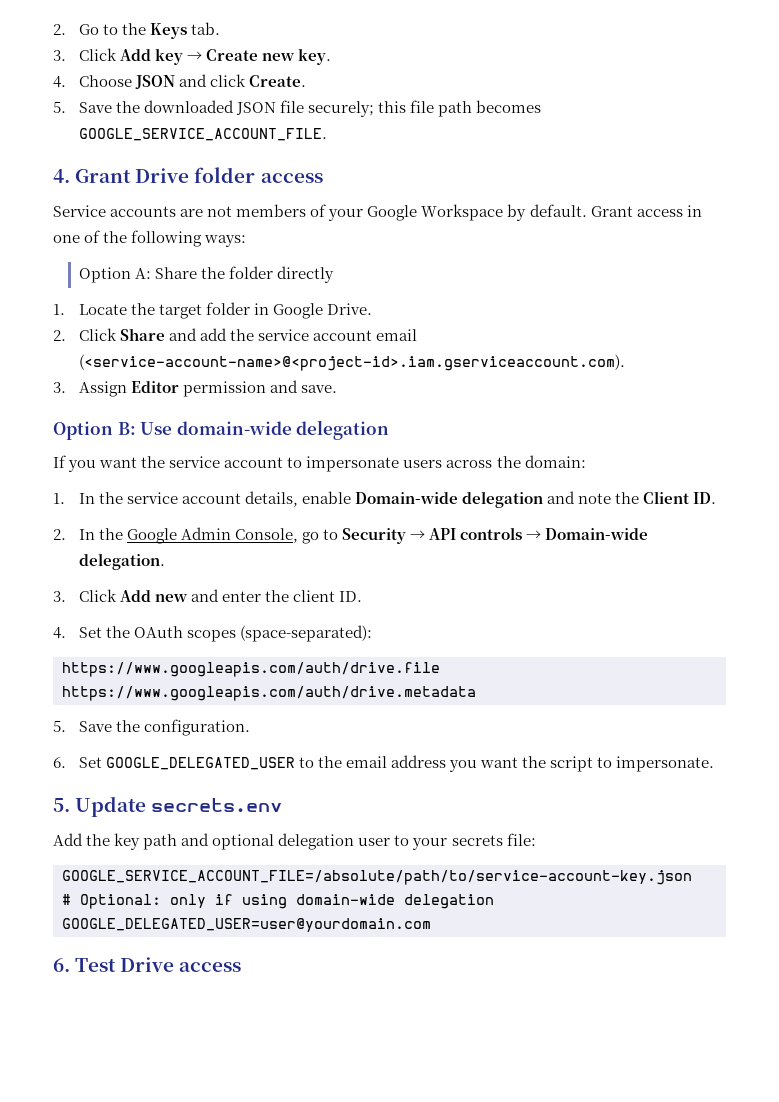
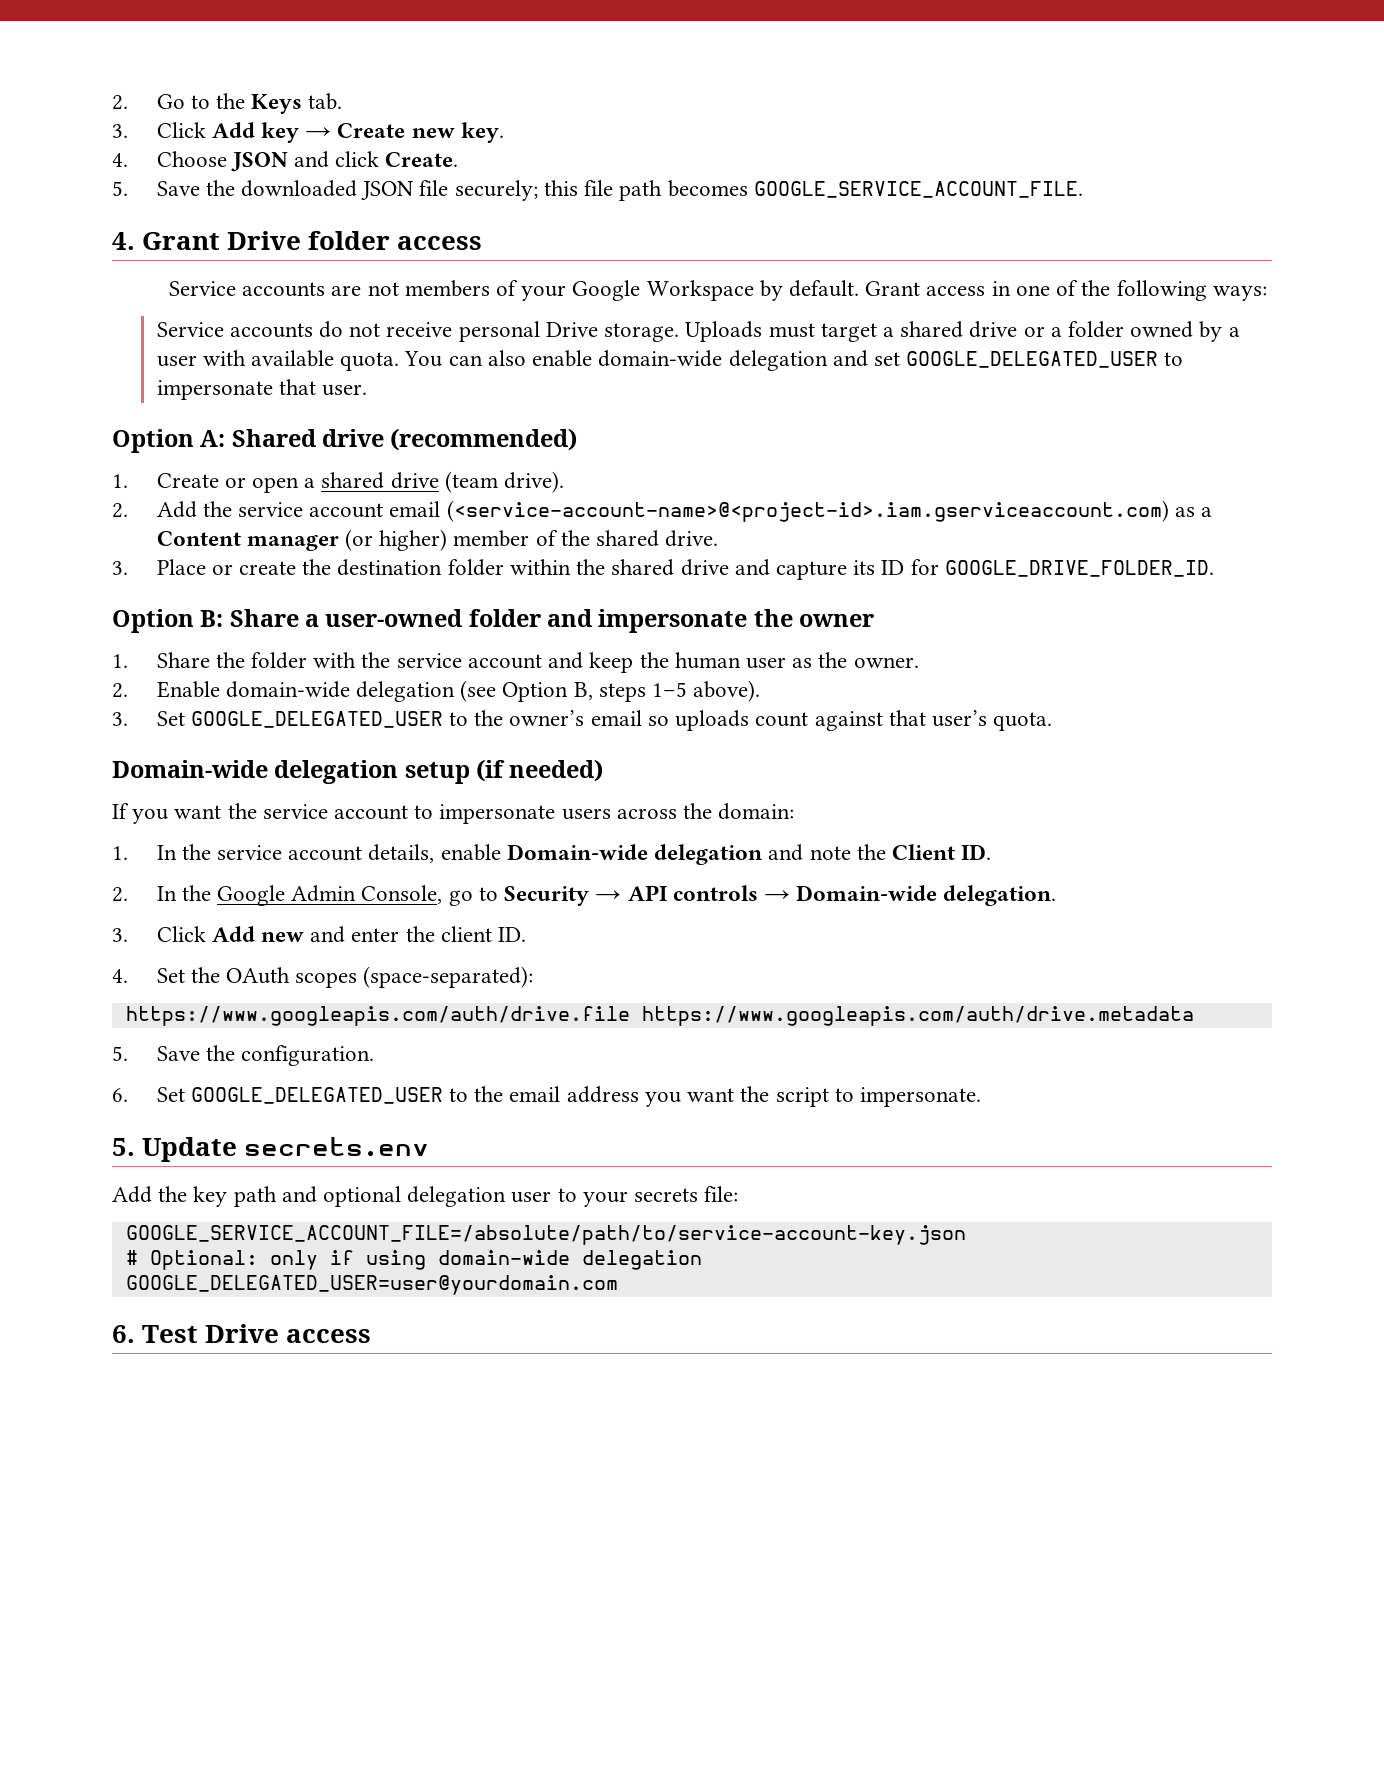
- Option A: Share the folder directly
- 1. Locate the target folder in Google Drive.
- 2. Click Share and add the service account email (<service-account-name>@<project-id>.iam.gserviceaccount.com).
- 3. Assign Editor permission and save.
- Option B: Use domain-wide delegation
+ Service accounts do not receive personal Drive storage. Uploads must target a shared drive or a folder owned by a user with available quota. You can also enable domain-wide delegation and set GOOGLE_DELEGATED_USER to impersonate that user.
+ Option A: Shared drive (recommended)
+ 1. Create or open a shared drive (team drive).
+ 2. Add the service account email (<service-account-name>@<project-id>.iam.gserviceaccount.com) as a Content manager (or higher) member of the shared drive.
+ 3. Place or create the destination folder within the shared drive and capture its ID for GOOGLE_DRIVE_FOLDER_ID.
+ Option B: Share a user-owned folder and impersonate the owner
+ 1. Share the folder with the service account and keep the human user as the owner.
+ 2. Enable domain-wide delegation (see Option B, steps 1–5 above).
+ 3. Set GOOGLE_DELEGATED_USER to the owner’s email so uploads count against that user’s quota.
+ Domain-wide delegation setup (if needed)

